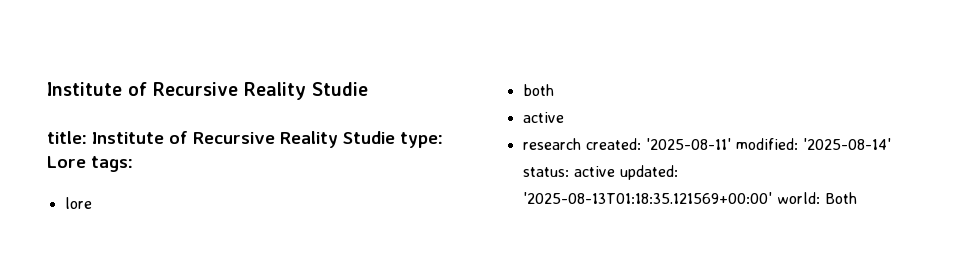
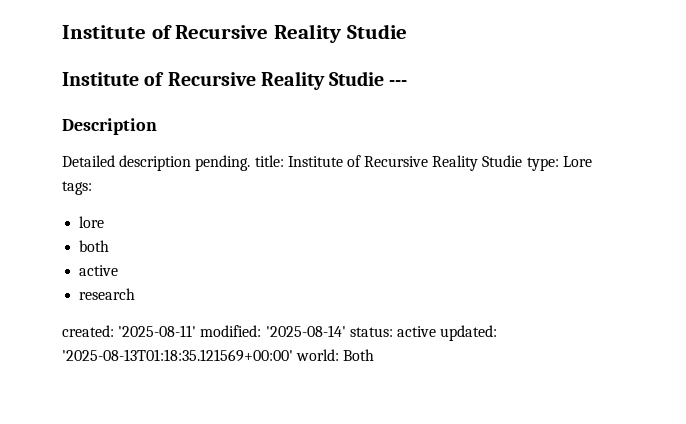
- title: Institute of Recursive Reality Studie type: Lore tags:
+ Institute of Recursive Reality Studie ---
+ Description
+ Detailed description pending. title: Institute of Recursive Reality Studie type: Lore tags:
- research created: '2025-08-11' modified: '2025-08-14' status: active updated: '2025-08-13T01:18:35.121569+00:00' world: Both
+ research
+ created: '2025-08-11' modified: '2025-08-14' status: active updated: '2025-08-13T01:18:35.121569+00:00' world: Both

